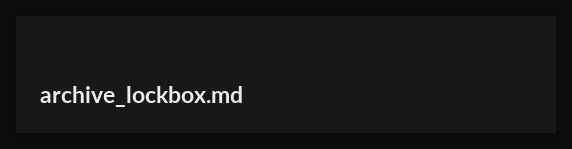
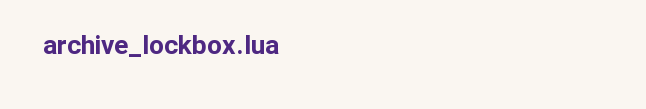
- archive_lockbox.md
+ archive_lockbox.lua

